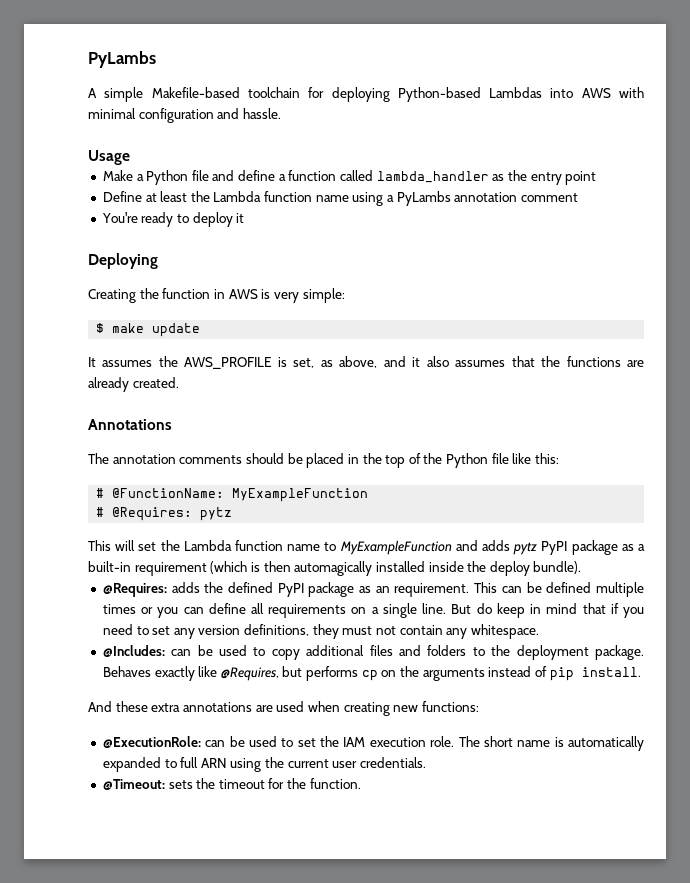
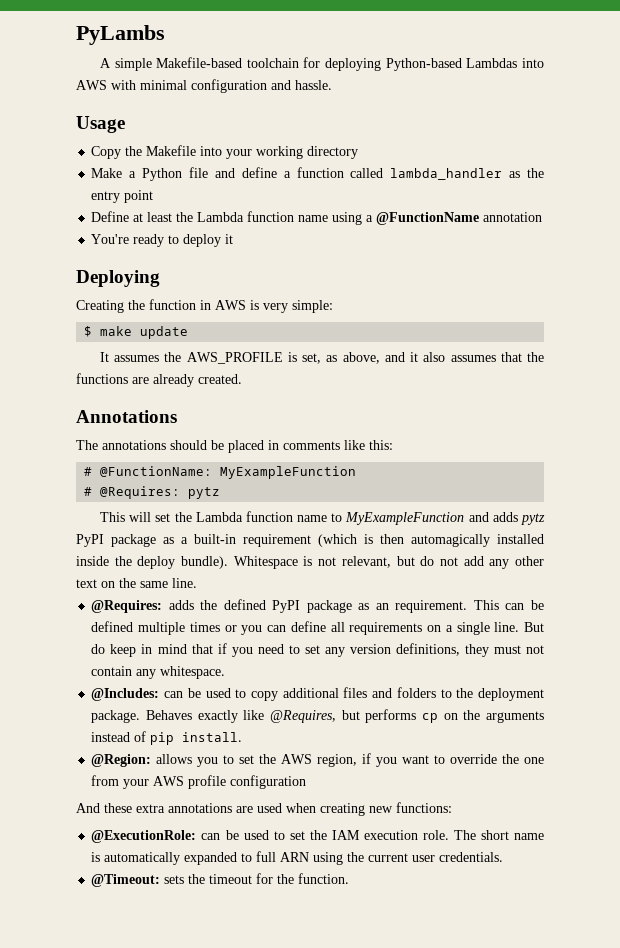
+ Copy the Makefile into your working directory
- Define at least the Lambda function name using a PyLambs annotation comment
+ Define at least the Lambda function name using a @FunctionName annotation
- The annotation comments should be placed in the top of the Python file like this:
+ The annotations should be placed in comments like this:
+ Whitespace is not relevant, but do not add any other text on the same line.
+ @Region: allows you to set the AWS region, if you want to override the one from your AWS profile configuration

